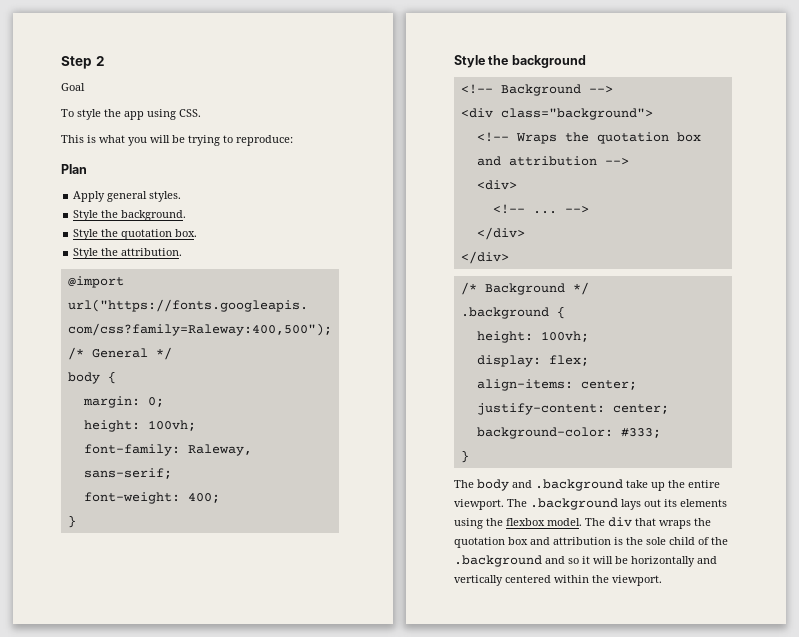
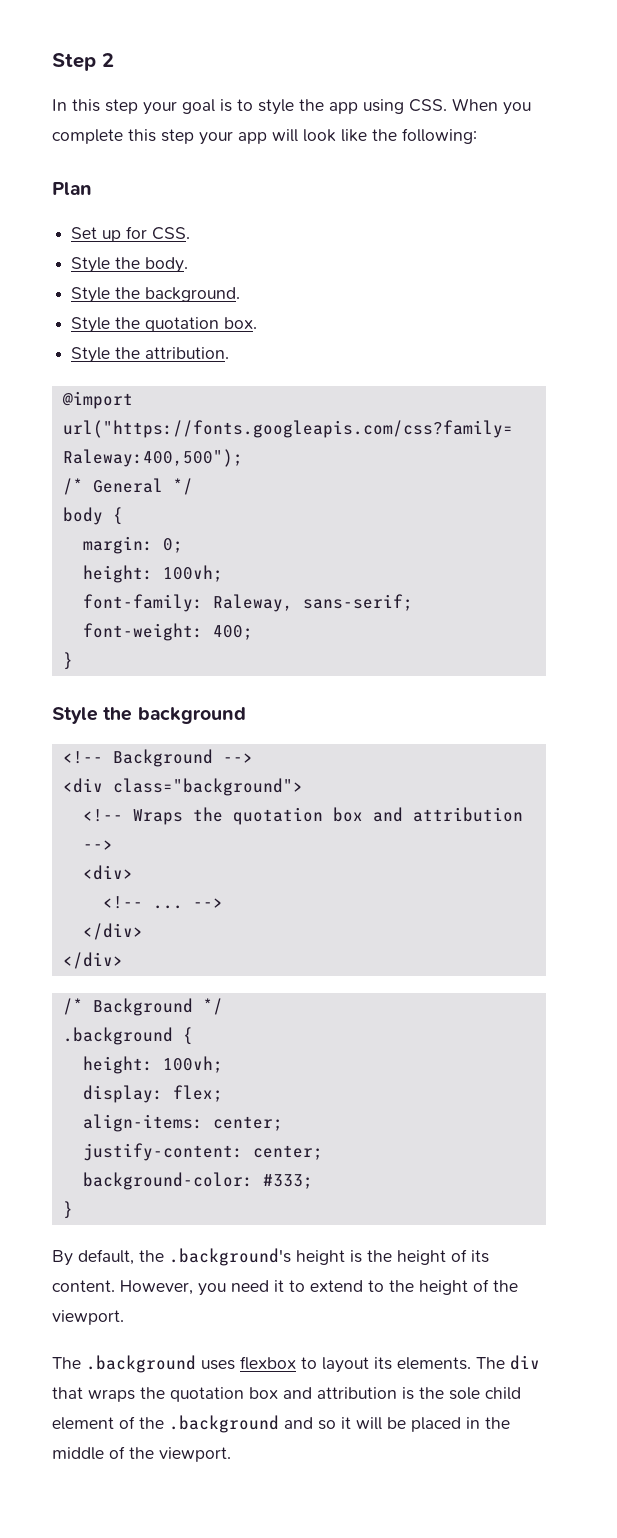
- Goal
- To style the app using CSS.
- This is what you will be trying to reproduce:
+ In this step your goal is to style the app using CSS. When you complete this step your app will look like the following:
  Plan
- Apply general styles.
+ Set up for CSS.
+ Style the body.
- The body and .background take up the entire viewport. The .background lays out its elements using the flexbox model.
+ By default, the .background's height is the height of its content. However, you need it to extend to the height of the viewport.
+ The .background uses flexbox to layout its elements.
- The div that wraps the quotation box and attribution is the sole child of the .background and so it will be horizontally and vertically centered within the viewport.
+ The div that wraps the quotation box and attribution is the sole child element of the .background and so it will be placed in the middle of the viewport.

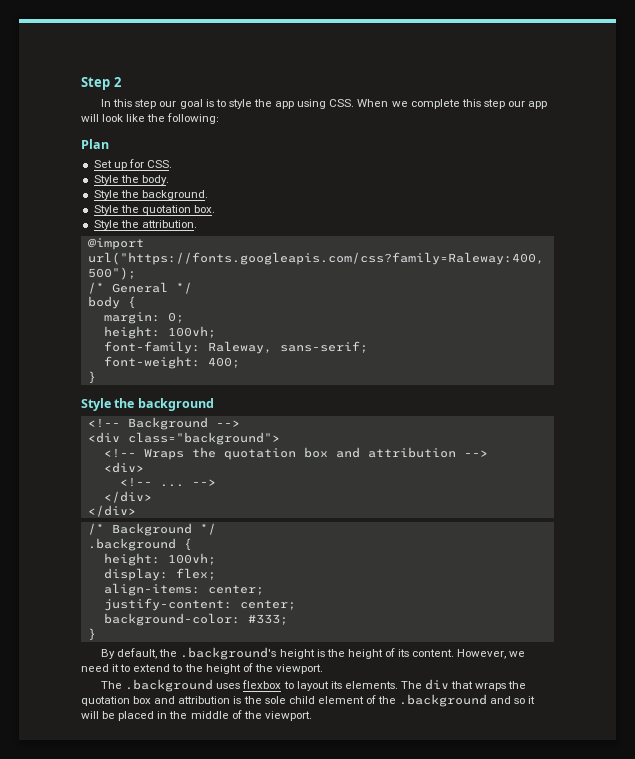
- In this step your goal is to style the app using CSS. When you complete this step your app will look like the following:
+ In this step our goal is to style the app using CSS. When we complete this step our app will look like the following:
- However, you need it to extend to the height of the viewport.
+ However, we need it to extend to the height of the viewport.

